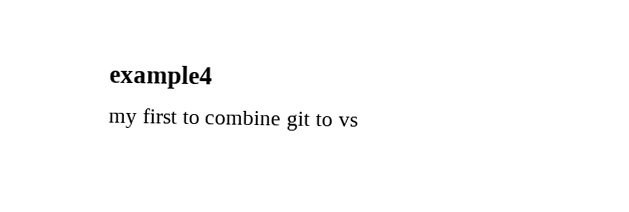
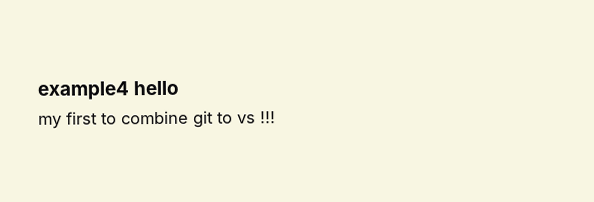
- example4
+ example4 hello
- my first to combine git to vs
+ my first to combine git to vs !!!

